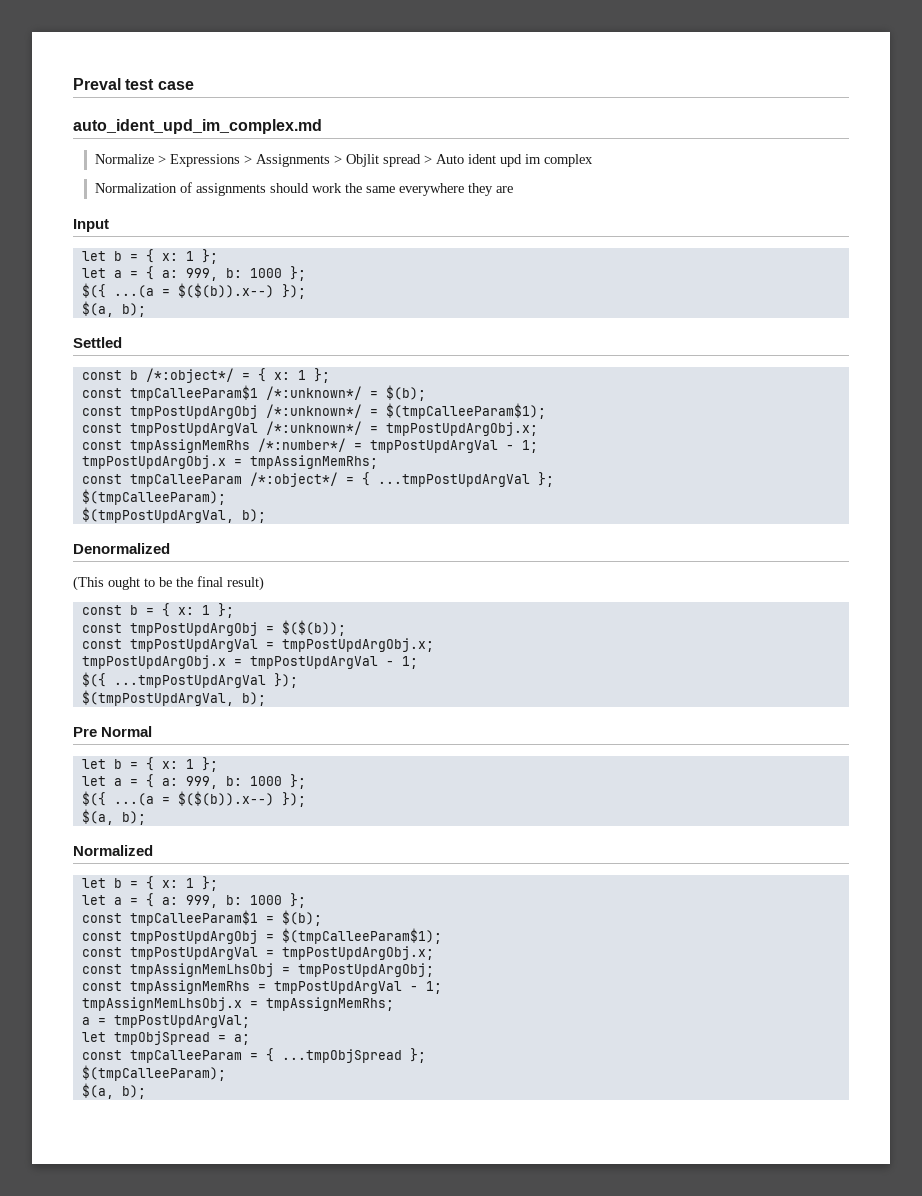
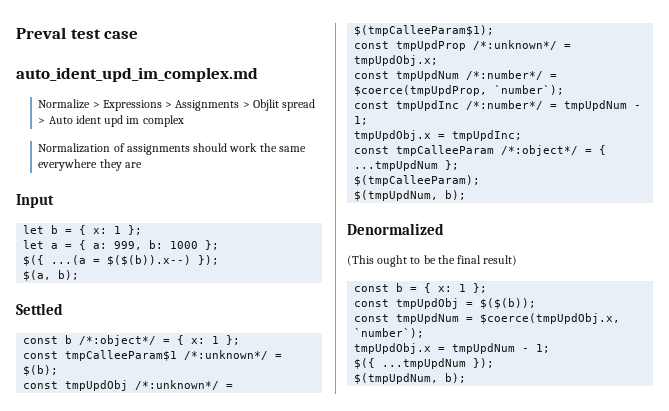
- const tmpPostUpdArgObj /*:unknown*/ = $(tmpCalleeParam$1);
+ const tmpUpdObj /*:unknown*/ = $(tmpCalleeParam$1);
- const tmpPostUpdArgVal /*:unknown*/ = tmpPostUpdArgObj.x;
- const tmpAssignMemRhs /*:number*/ = tmpPostUpdArgVal - 1;
- tmpPostUpdArgObj.x = tmpAssignMemRhs;
+ const tmpUpdProp /*:unknown*/ = tmpUpdObj.x;
+ const tmpUpdNum /*:number*/ = $coerce(tmpUpdProp, `number`);
+ const tmpUpdInc /*:number*/ = tmpUpdNum - 1;
+ tmpUpdObj.x = tmpUpdInc;
- const tmpCalleeParam /*:object*/ = { ...tmpPostUpdArgVal };
+ const tmpCalleeParam /*:object*/ = { ...tmpUpdNum };
  $(tmpCalleeParam);
- $(tmpPostUpdArgVal, b);
+ $(tmpUpdNum, b);
- const tmpPostUpdArgObj = $($(b));
- const tmpPostUpdArgVal = tmpPostUpdArgObj.x;
- tmpPostUpdArgObj.x = tmpPostUpdArgVal - 1;
+ const tmpUpdObj = $($(b));
+ const tmpUpdNum = $coerce(tmpUpdObj.x, `number`);
+ tmpUpdObj.x = tmpUpdNum - 1;
- $({ ...tmpPostUpdArgVal });
- $(tmpPostUpdArgVal, b);
- Pre Normal
- let b = { x: 1 };
- let a = { a: 999, b: 1000 };
- $({ ...(a = $($(b)).x--) });
- $(a, b);
- Normalized
- let b = { x: 1 };
- let a = { a: 999, b: 1000 };
- const tmpCalleeParam$1 = $(b);
- const tmpPostUpdArgObj = $(tmpCalleeParam$1);
- const tmpPostUpdArgVal = tmpPostUpdArgObj.x;
- const tmpAssignMemLhsObj = tmpPostUpdArgObj;
- const tmpAssignMemRhs = tmpPostUpdArgVal - 1;
- tmpAssignMemLhsObj.x = tmpAssignMemRhs;
- a = tmpPostUpdArgVal;
- let tmpObjSpread = a;
- const tmpCalleeParam = { ...tmpObjSpread };
- $(tmpCalleeParam);
- $(a, b);
+ $({ ...tmpUpdNum });
+ $(tmpUpdNum, b);

